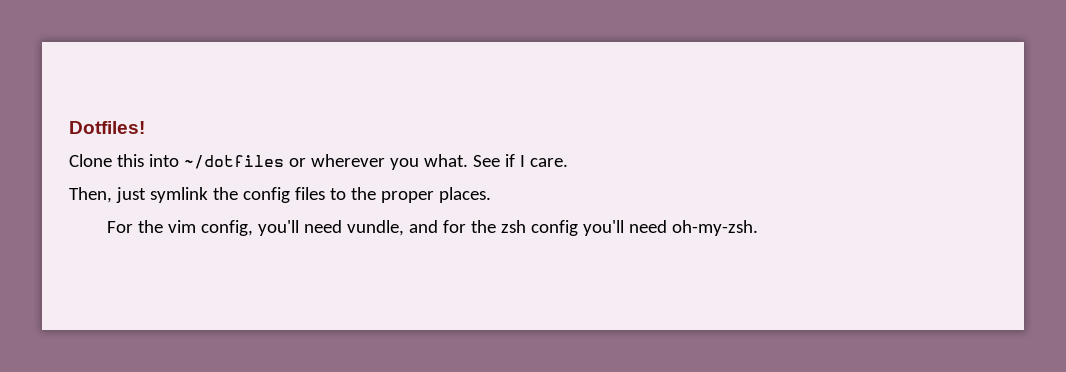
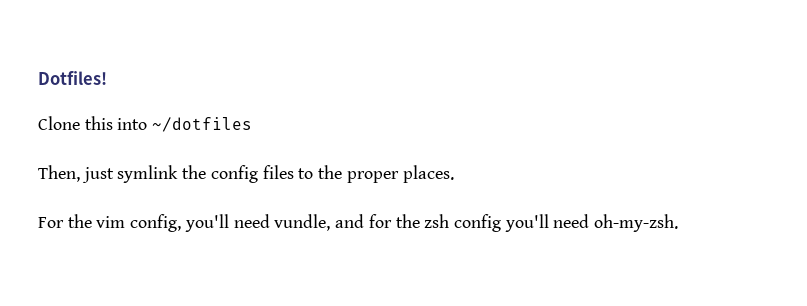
- Clone this into ~/dotfiles or wherever you what. See if I care.
+ Clone this into ~/dotfiles

